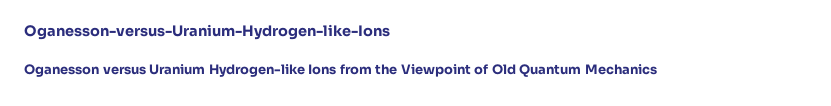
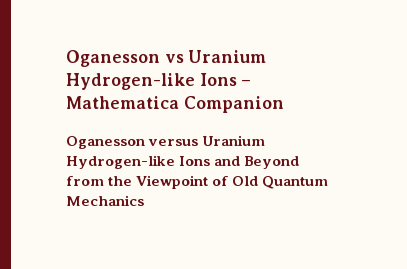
- Oganesson-versus-Uranium-Hydrogen-like-Ions
+ Oganesson vs Uranium Hydrogen-like Ions – Mathematica Companion
- Oganesson versus Uranium Hydrogen-like Ions from the Viewpoint of Old Quantum Mechanics
+ Oganesson versus Uranium Hydrogen-like Ions and Beyond from the Viewpoint of Old Quantum Mechanics

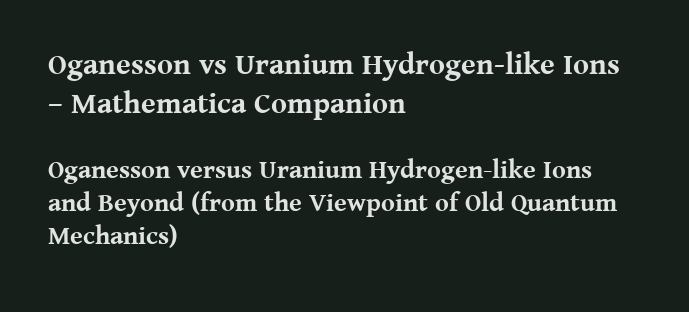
- Oganesson versus Uranium Hydrogen-like Ions and Beyond from the Viewpoint of Old Quantum Mechanics
+ Oganesson versus Uranium Hydrogen-like Ions and Beyond (from the Viewpoint of Old Quantum Mechanics)

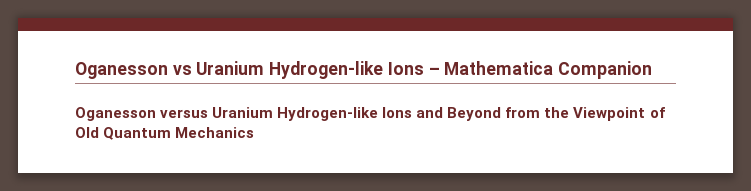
- Oganesson versus Uranium Hydrogen-like Ions and Beyond (from the Viewpoint of Old Quantum Mechanics)
+ Oganesson versus Uranium Hydrogen-like Ions and Beyond from the Viewpoint of Old Quantum Mechanics

